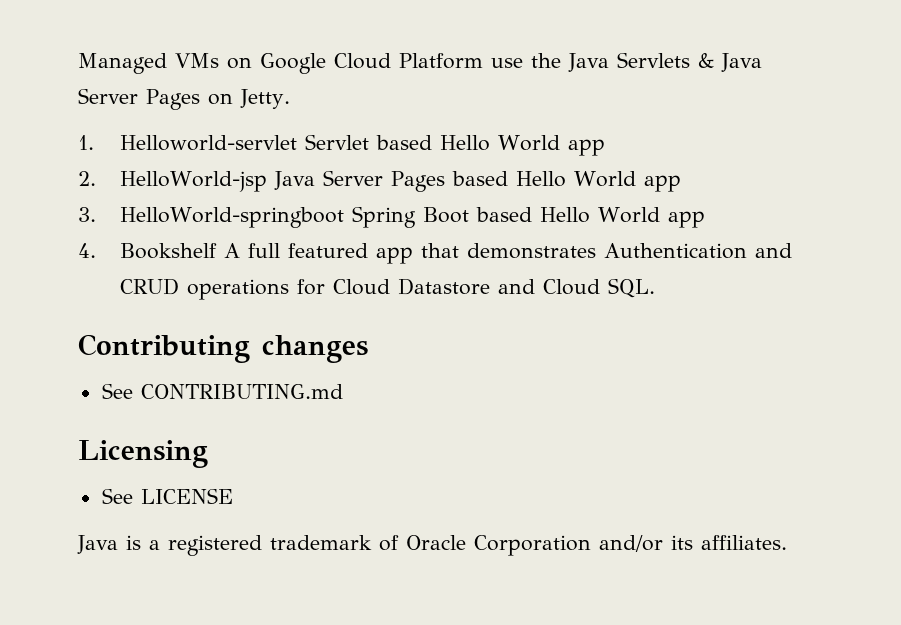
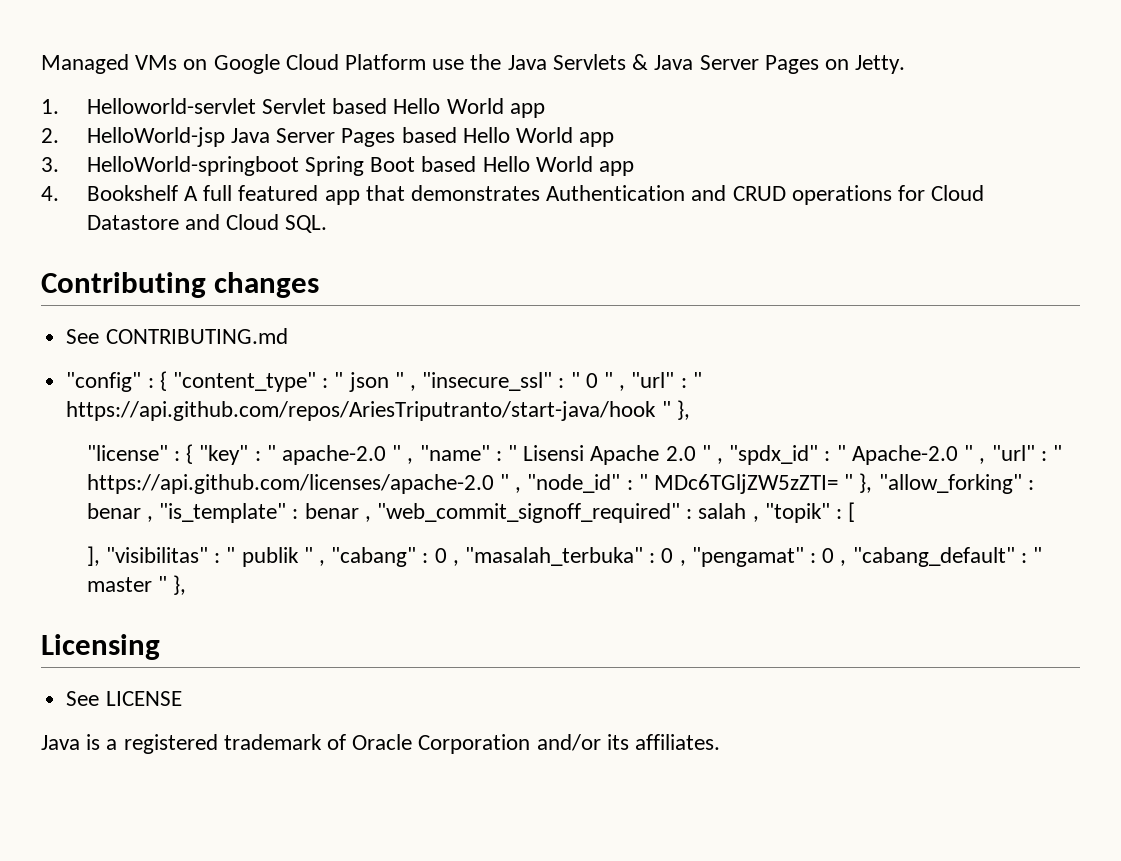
+ "config" : { "content_type" : " json " , "insecure_ssl" : " 0 " , "url" : " https://api.github.com/repos/AriesTriputranto/start-java/hook " },
+ "license" : { "key" : " apache-2.0 " , "name" : " Lisensi Apache 2.0 " , "spdx_id" : " Apache-2.0 " , "url" : " https://api.github.com/licenses/apache-2.0 " , "node_id" : " MDc6TGljZW5zZTI= " }, "allow_forking" : benar , "is_template" : benar , "web_commit_signoff_required" : salah , "topik" : [
+ ], "visibilitas" : " publik " , "cabang" : 0 , "masalah_terbuka" : 0 , "pengamat" : 0 , "cabang_default" : " master " },

